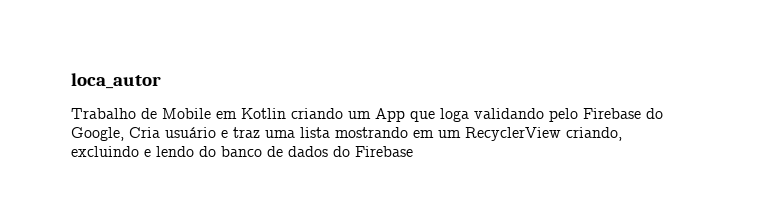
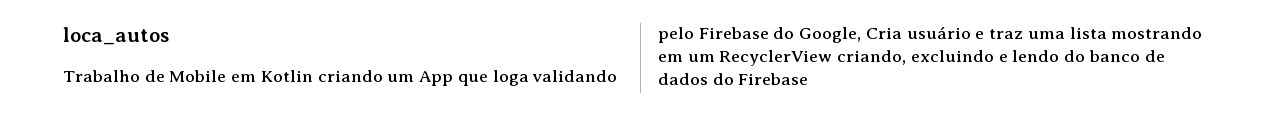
- loca_autor
+ loca_autos

